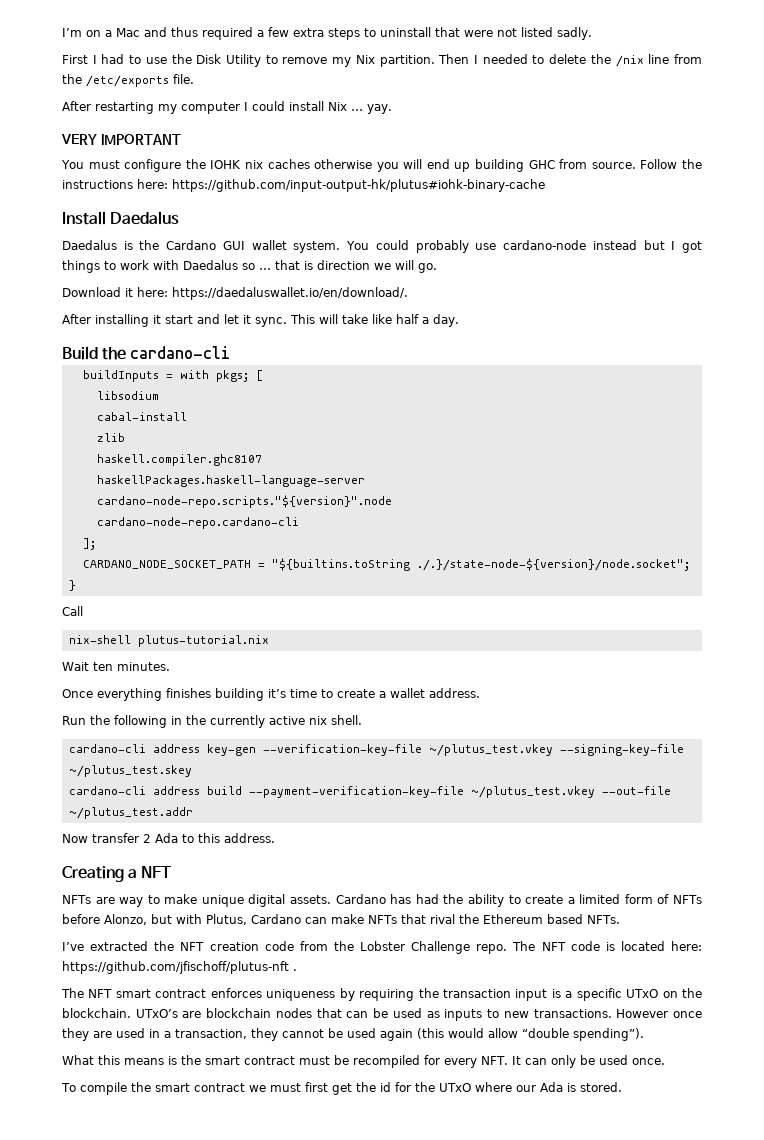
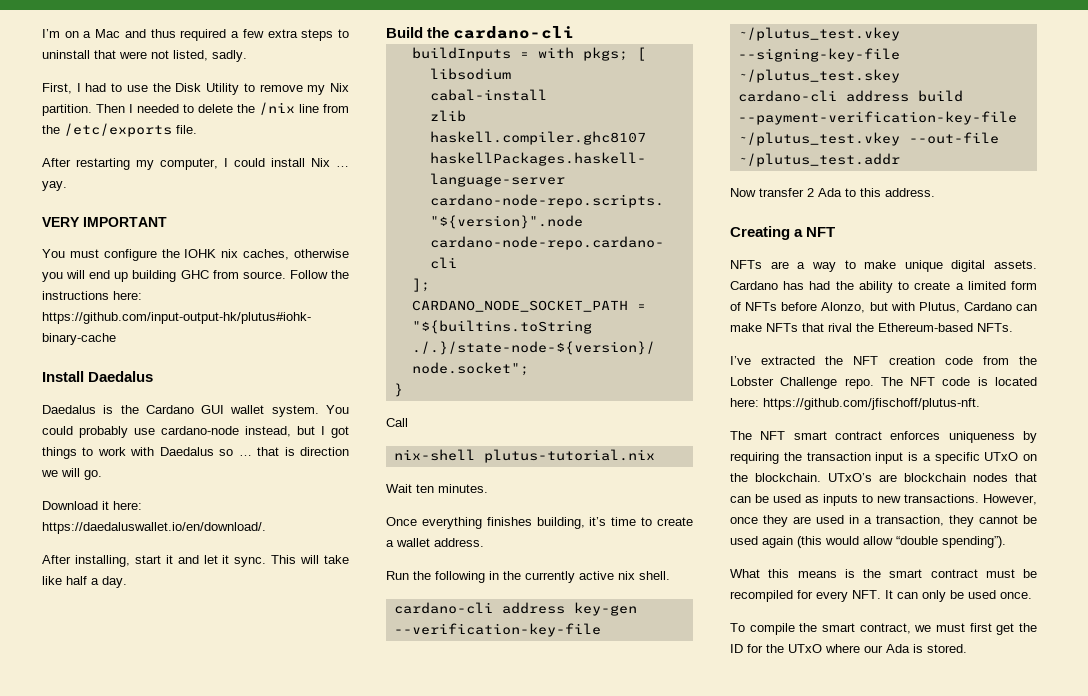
- I’m on a Mac and thus required a few extra steps to uninstall that were not listed sadly.
+ I’m on a Mac and thus required a few extra steps to uninstall that were not listed, sadly.
- First I had to use the Disk Utility to remove my Nix partition.
+ First, I had to use the Disk Utility to remove my Nix partition.
- After restarting my computer I could install Nix … yay.
+ After restarting my computer, I could install Nix … yay.
- You must configure the IOHK nix caches otherwise you will end up building GHC from source.
+ You must configure the IOHK nix caches, otherwise you will end up building GHC from source.
- You could probably use cardano-node instead but I got things to work with Daedalus so … that is direction we will go.
+ You could probably use cardano-node instead, but I got things to work with Daedalus so … that is direction we will go.
- After installing it start and let it sync.
+ After installing, start it and let it sync.
- Once everything finishes building it’s time to create a wallet address.
+ Once everything finishes building, it’s time to create a wallet address.
- NFTs are way to make unique digital assets.
+ NFTs are a way to make unique digital assets.
- Cardano has had the ability to create a limited form of NFTs before Alonzo, but with Plutus, Cardano can make NFTs that rival the Ethereum based NFTs.
+ Cardano has had the ability to create a limited form of NFTs before Alonzo, but with Plutus, Cardano can make NFTs that rival the Ethereum-based NFTs.
- The NFT code is located here: https://github.com/jfischoff/plutus-nft .
+ The NFT code is located here: https://github.com/jfischoff/plutus-nft.
- However once they are used in a transaction, they cannot be used again (this would allow “double spending”).
+ However, once they are used in a transaction, they cannot be used again (this would allow “double spending”).
- To compile the smart contract we must first get the id for the UTxO where our Ada is stored.
+ To compile the smart contract, we must first get the ID for the UTxO where our Ada is stored.

